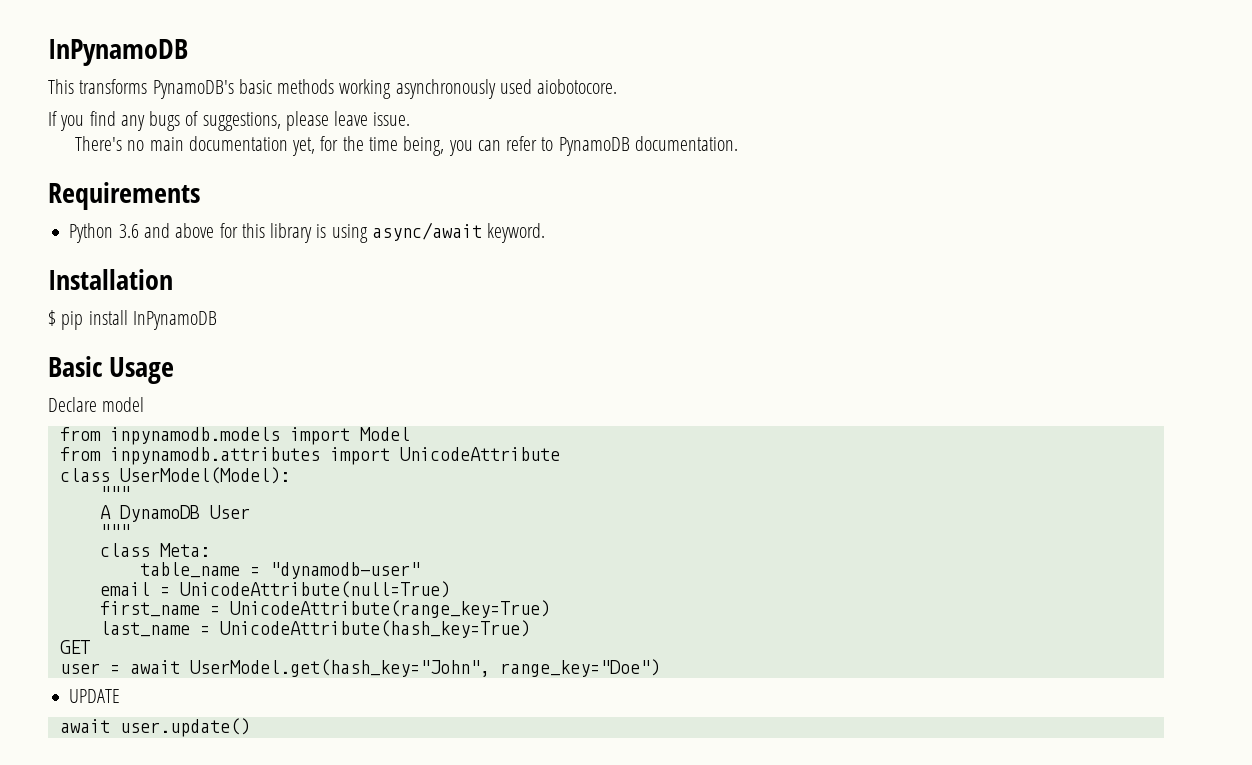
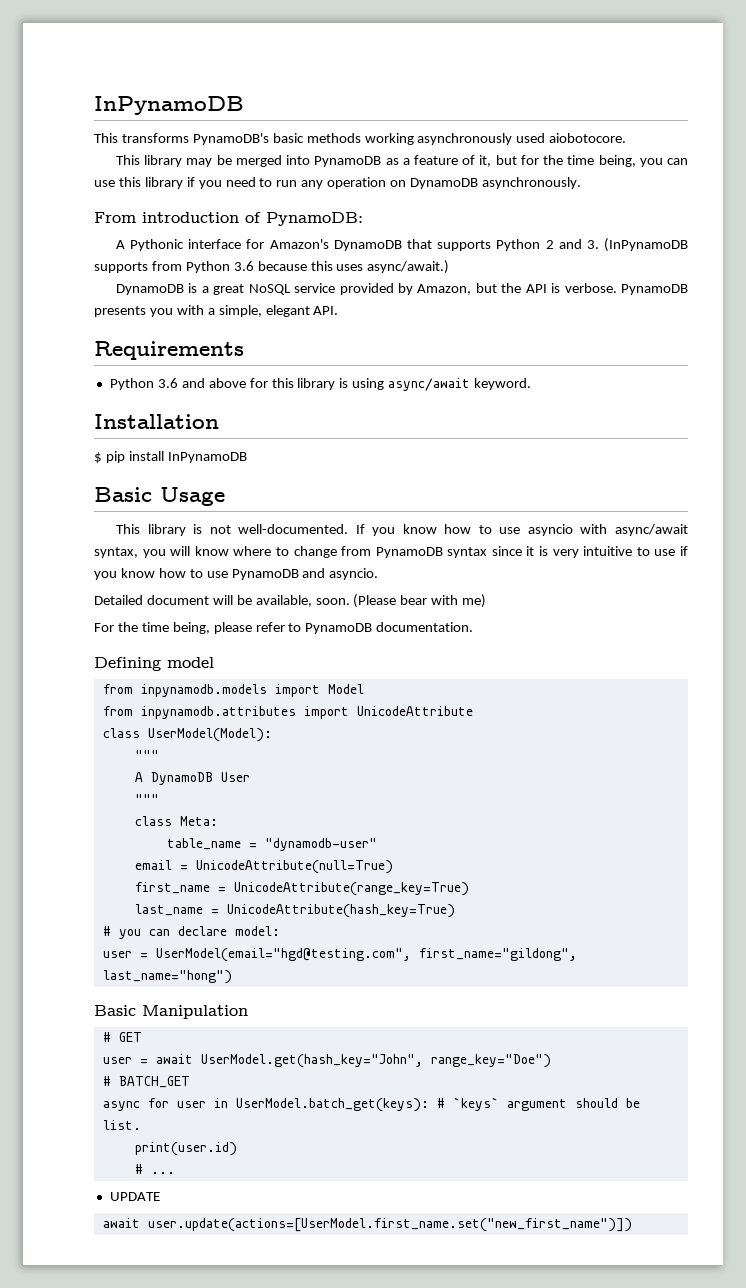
- If you find any bugs of suggestions, please leave issue.
- There's no main documentation yet, for the time being, you can refer to PynamoDB documentation.
+ This library may be merged into PynamoDB as a feature of it, but for the time being, you can use this library if you need to run any operation on DynamoDB asynchronously.
+ From introduction of PynamoDB:
+ A Pythonic interface for Amazon's DynamoDB that supports Python 2 and 3. (InPynamoDB supports from Python 3.6 because this uses async/await.)
+ DynamoDB is a great NoSQL service provided by Amazon, but the API is verbose. PynamoDB presents you with a simple, elegant API.
- Declare model
+ This library is not well-documented. If you know how to use asyncio with async/await syntax, you will know where to change from PynamoDB syntax since it is very intuitive to use if you know how to use PynamoDB and asyncio.
+ Detailed document will be available, soon. (Please bear with me)
+ For the time being, please refer to PynamoDB documentation.
+ Defining model
- GET
+ # you can declare model:
+ user = UserModel(email="hgd@testing.com", first_name="gildong", last_name="hong")
+ Basic Manipulation
+ # GET
+ # BATCH_GET
+ async for user in UserModel.batch_get(keys): # `keys` argument should be list.
+ print(user.id)
+ # ...
- await user.update()
+ await user.update(actions=[UserModel.first_name.set("new_first_name")])

